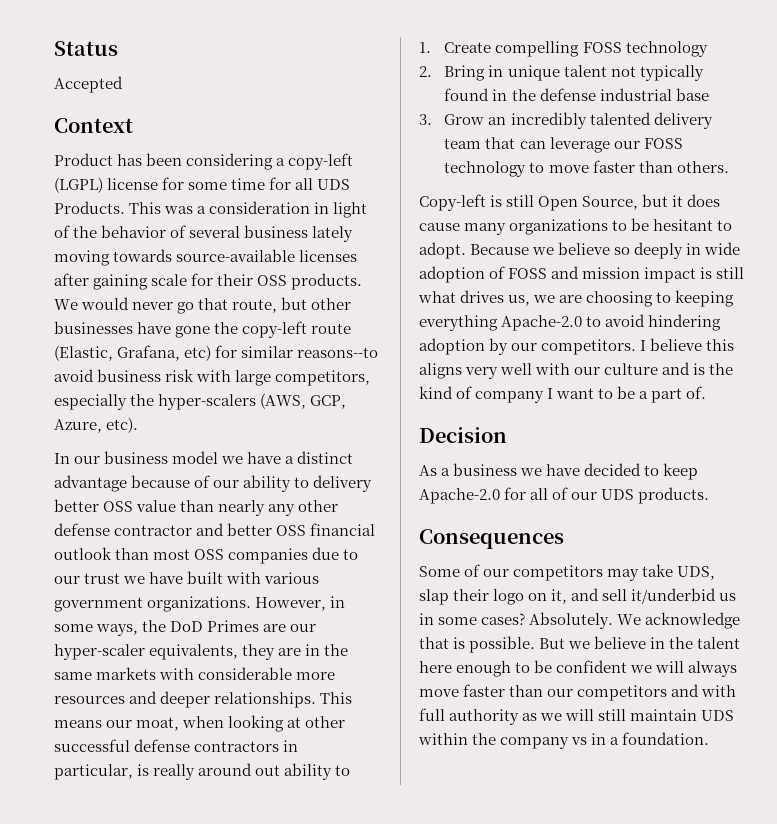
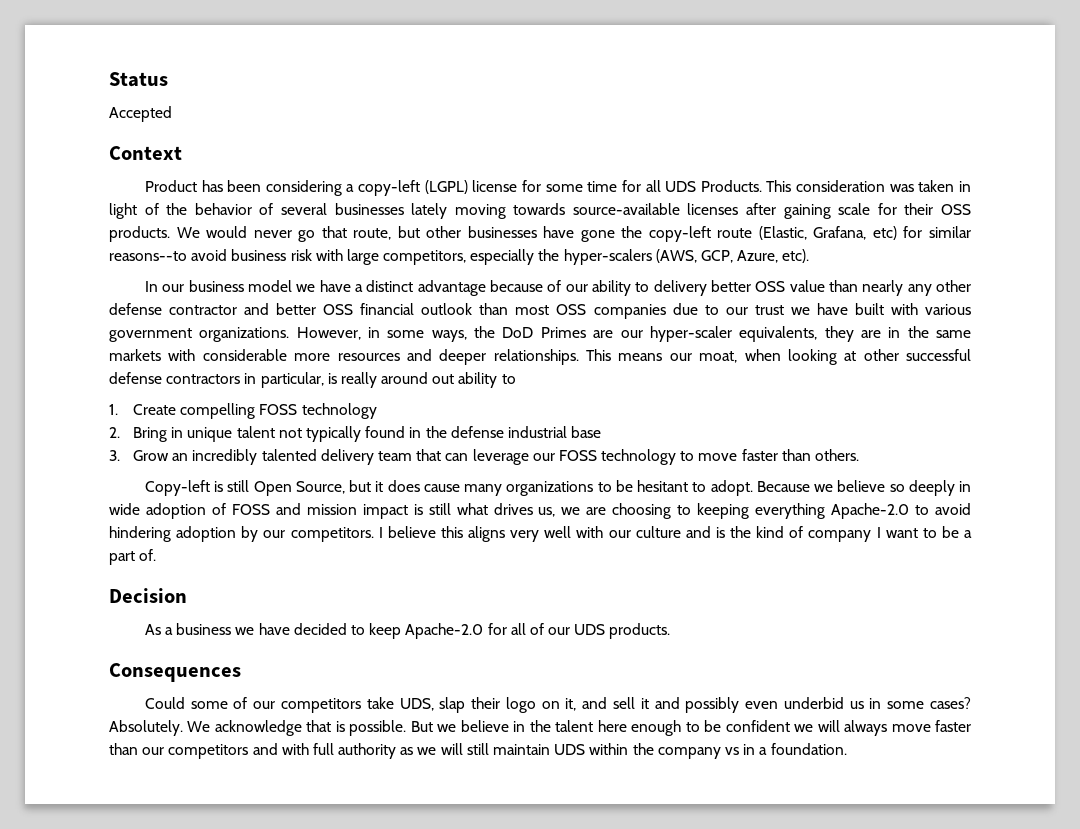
- This was a consideration in light of the behavior of several business lately moving towards source-available licenses after gaining scale for their OSS products.
+ This consideration was taken in light of the behavior of several businesses lately moving towards source-available licenses after gaining scale for their OSS products.
- Some of our competitors may take UDS, slap their logo on it, and sell it/underbid us in some cases?
+ Could some of our competitors take UDS, slap their logo on it, and sell it and possibly even underbid us in some cases?

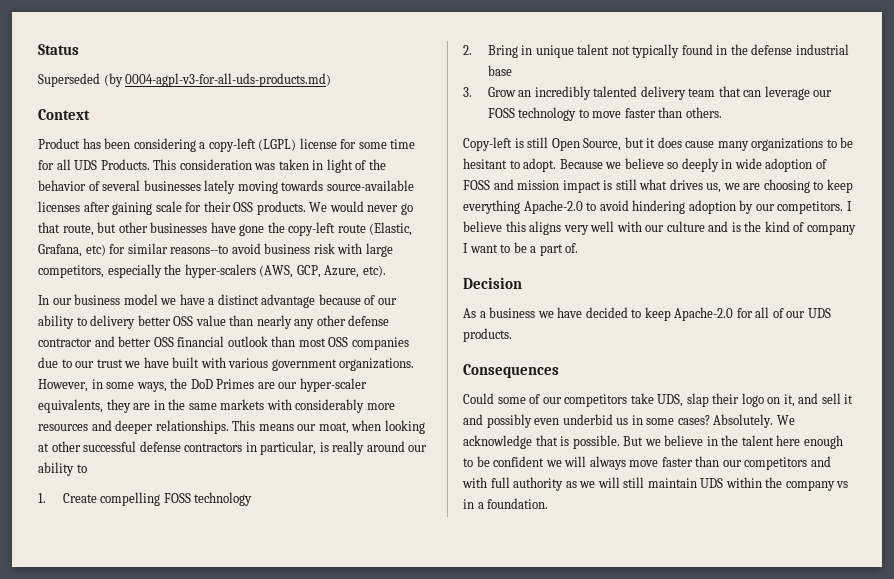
- Accepted
+ Superseded (by 0004-agpl-v3-for-all-uds-products.md)
- However, in some ways, the DoD Primes are our hyper-scaler equivalents, they are in the same markets with considerable more resources and deeper relationships.
+ However, in some ways, the DoD Primes are our hyper-scaler equivalents, they are in the same markets with considerably more resources and deeper relationships.
- This means our moat, when looking at other successful defense contractors in particular, is really around out ability to
+ This means our moat, when looking at other successful defense contractors in particular, is really around our ability to
- Because we believe so deeply in wide adoption of FOSS and mission impact is still what drives us, we are choosing to keeping everything Apache-2.0 to avoid hindering adoption by our competitors.
+ Because we believe so deeply in wide adoption of FOSS and mission impact is still what drives us, we are choosing to keep everything Apache-2.0 to avoid hindering adoption by our competitors.

